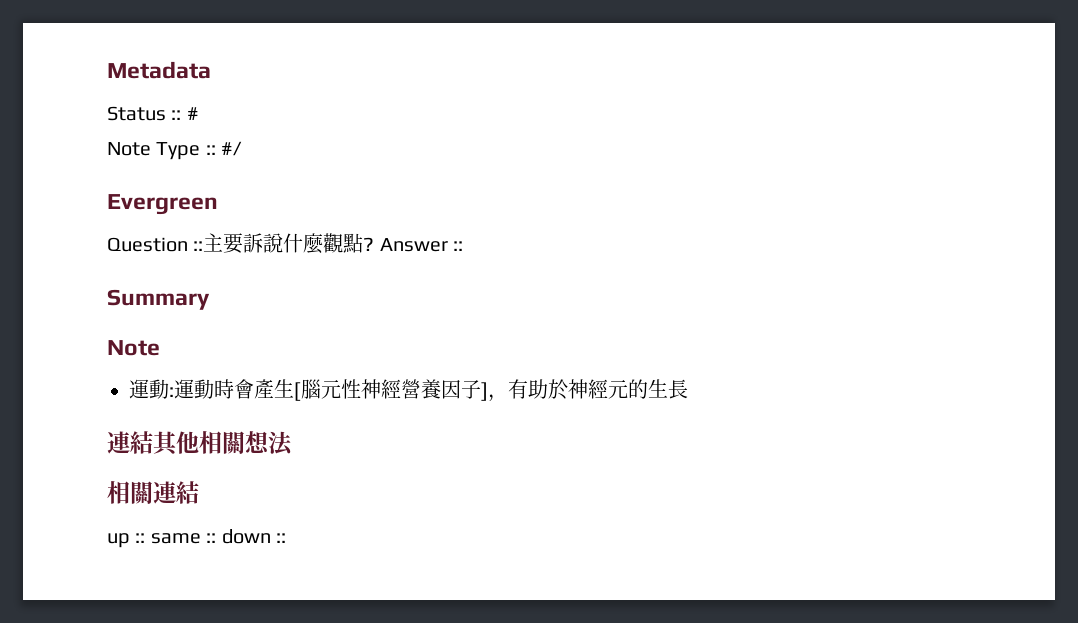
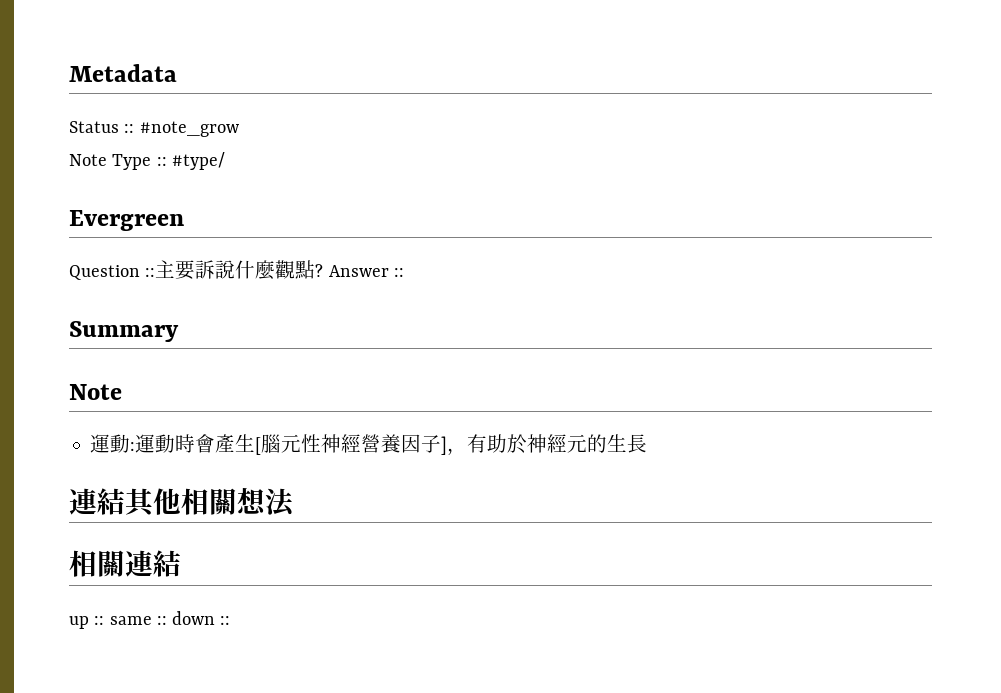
- Status :: #
+ Status :: #note_grow
- Note Type :: #/
+ Note Type :: #type/

